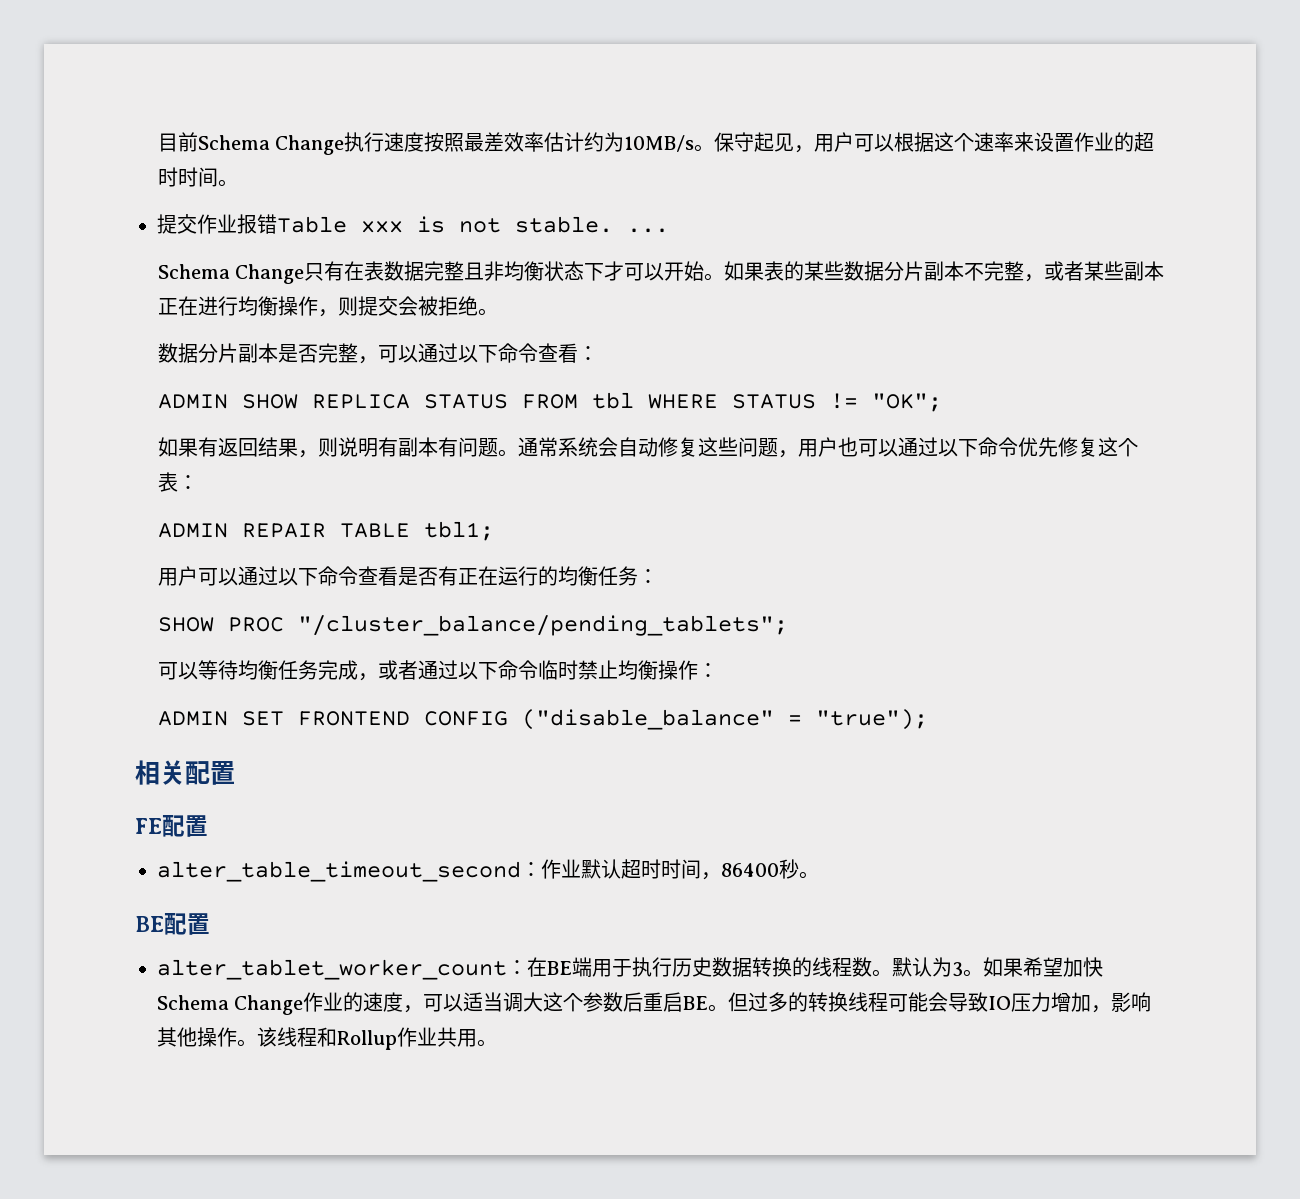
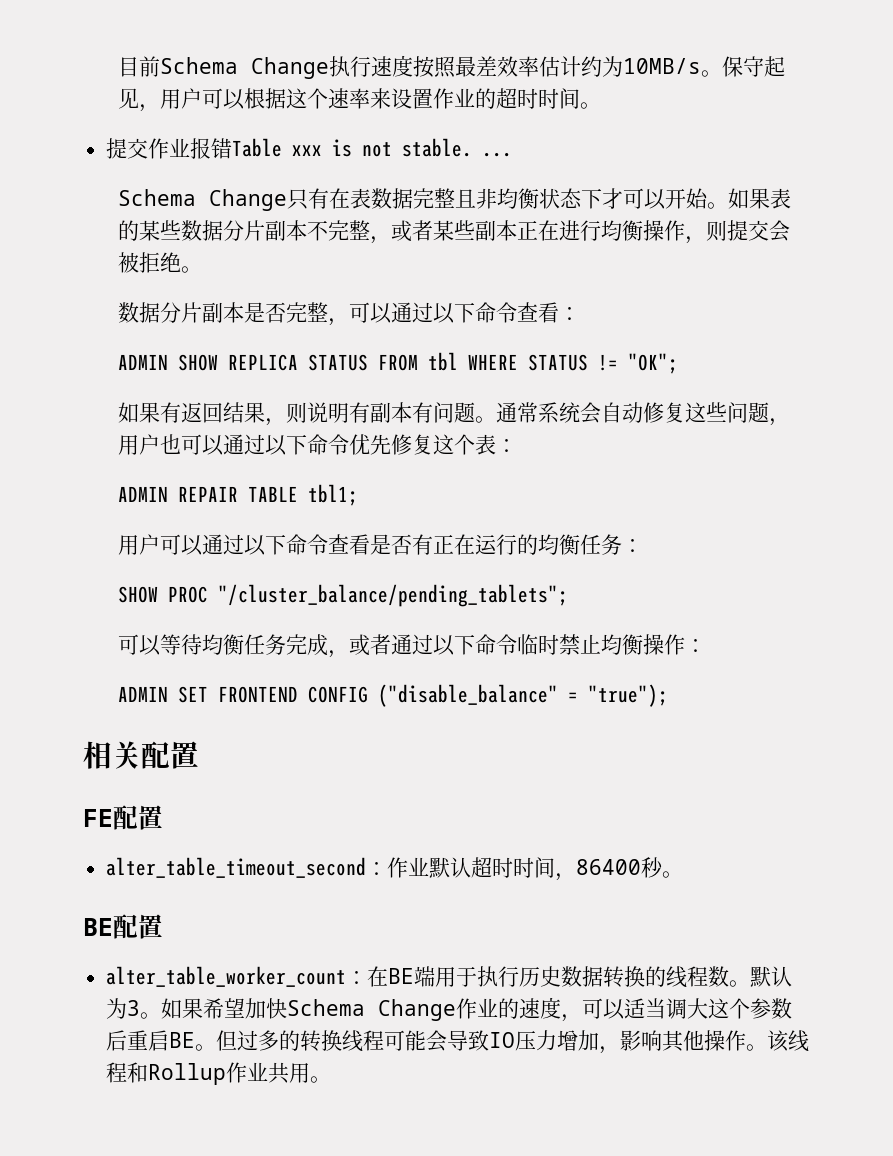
- alter_tablet_worker_count：在BE端用于执行历史数据转换的线程数。
+ alter_table_worker_count：在BE端用于执行历史数据转换的线程数。

